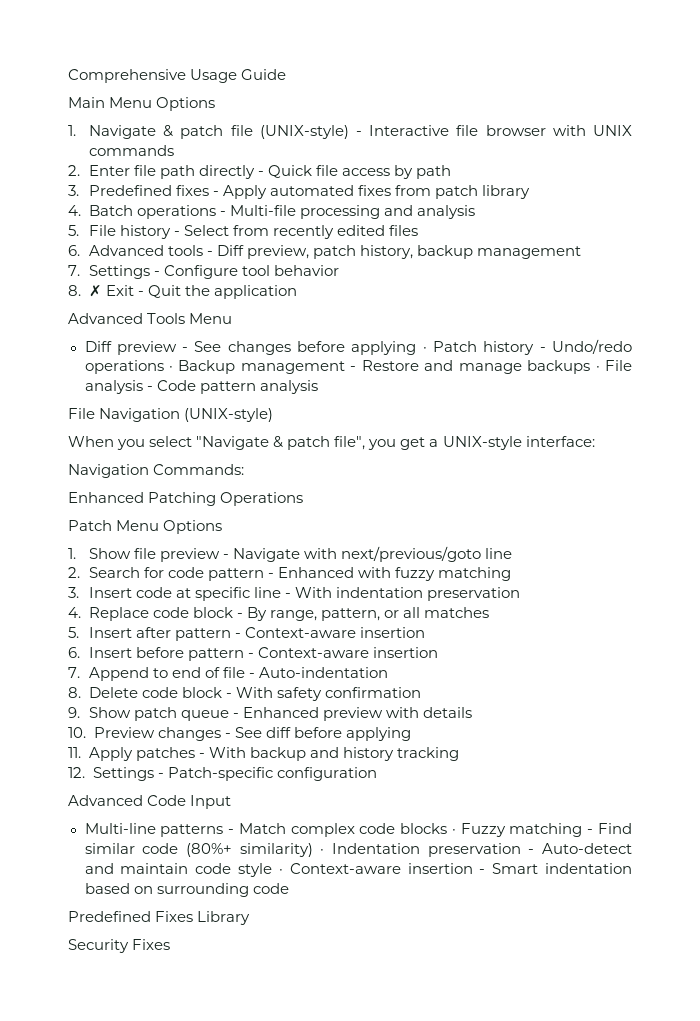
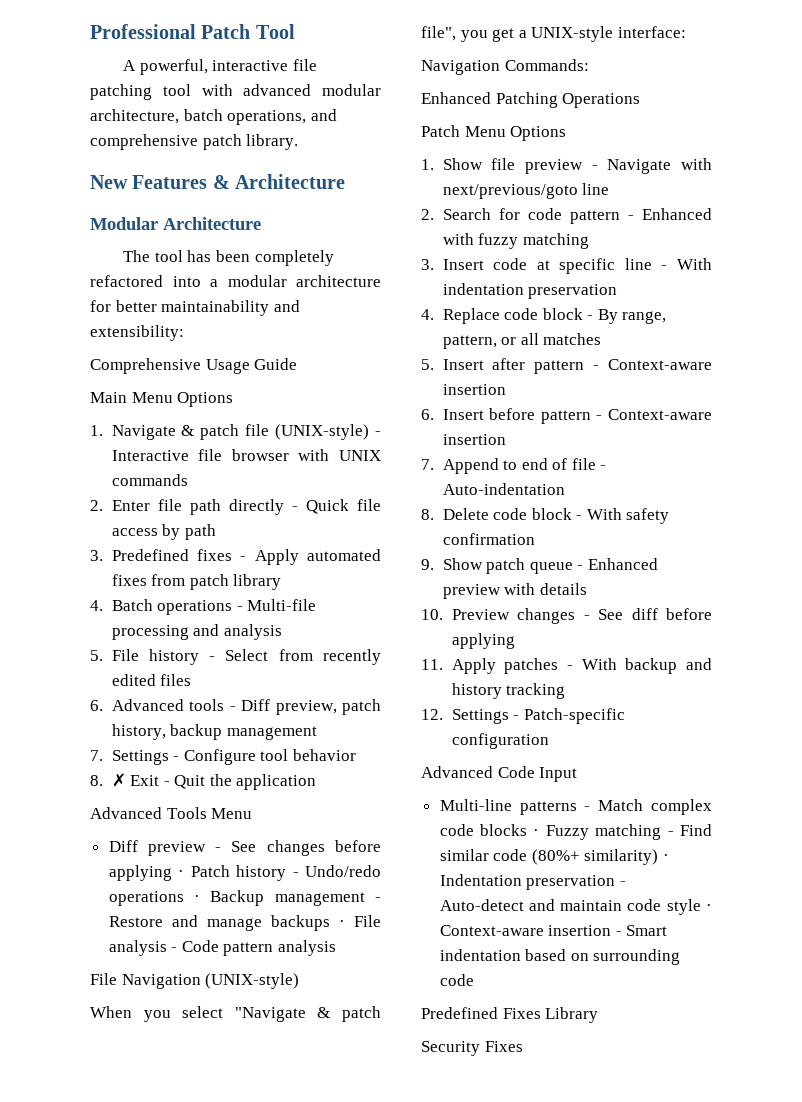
+ Professional Patch Tool
+ A powerful, interactive file patching tool with advanced modular architecture, batch operations, and comprehensive patch library.
+ New Features & Architecture
+ Modular Architecture
+ The tool has been completely refactored into a modular architecture for better maintainability and extensibility:

